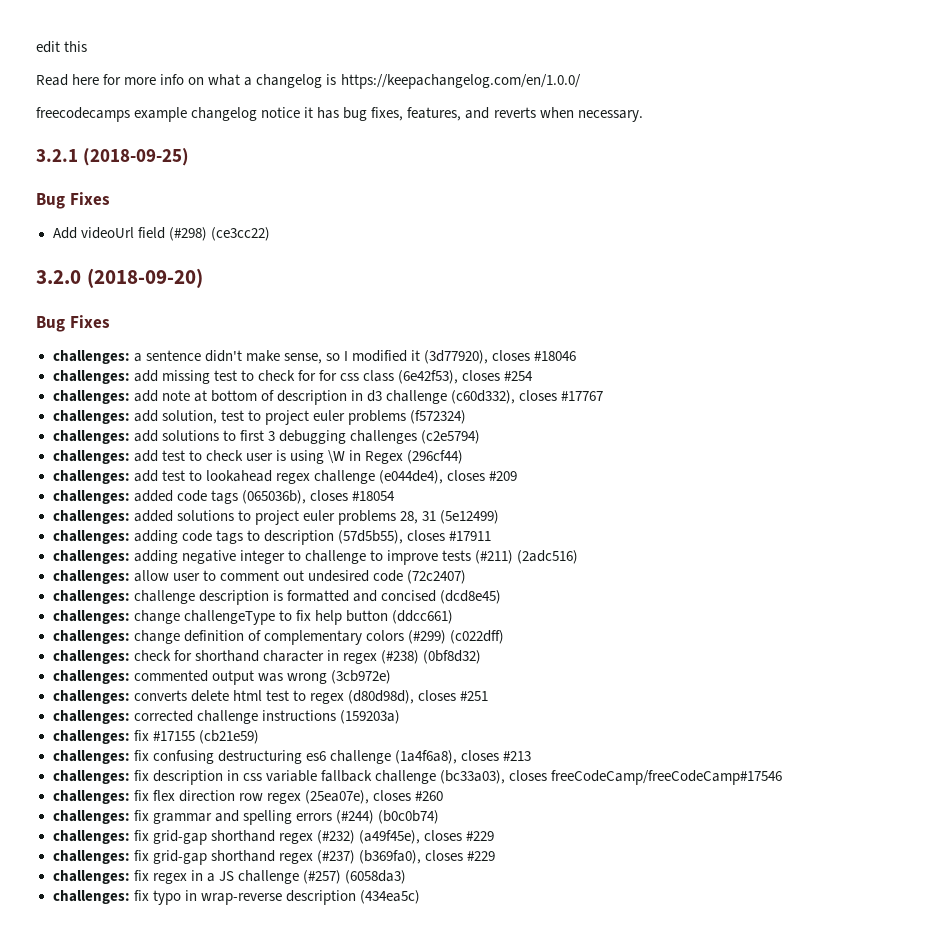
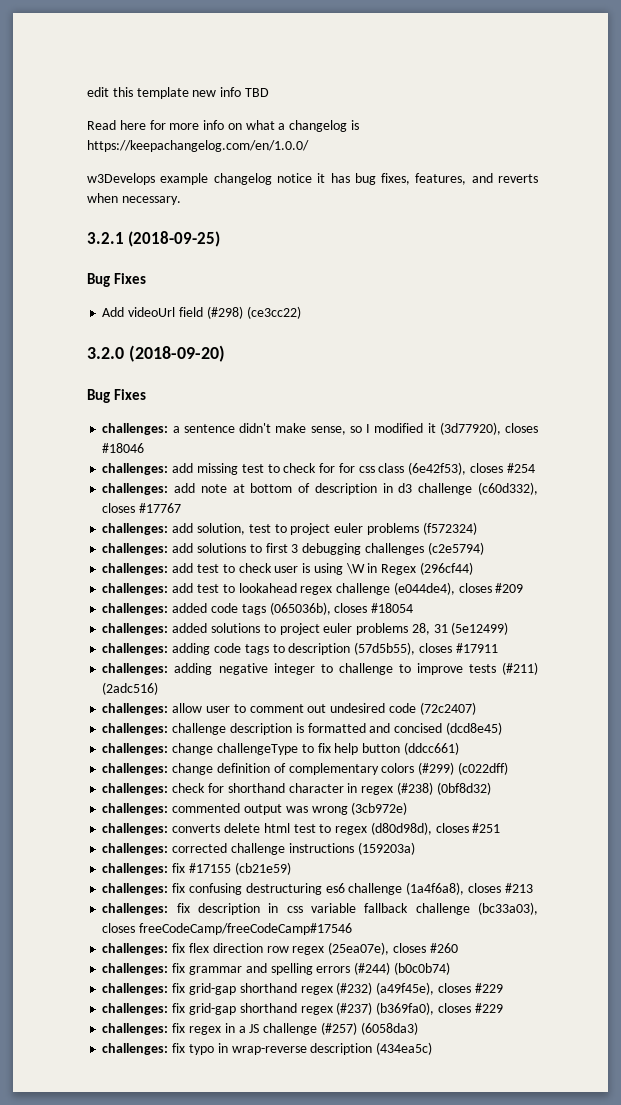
- edit this
+ edit this template new info TBD
- freecodecamps example changelog notice it has bug fixes, features, and reverts when necessary.
+ w3Develops example changelog notice it has bug fixes, features, and reverts when necessary.

